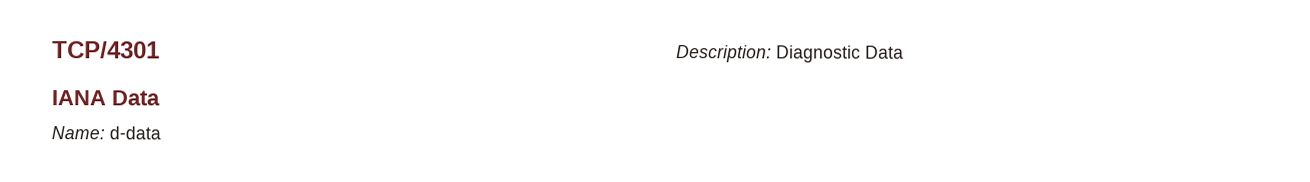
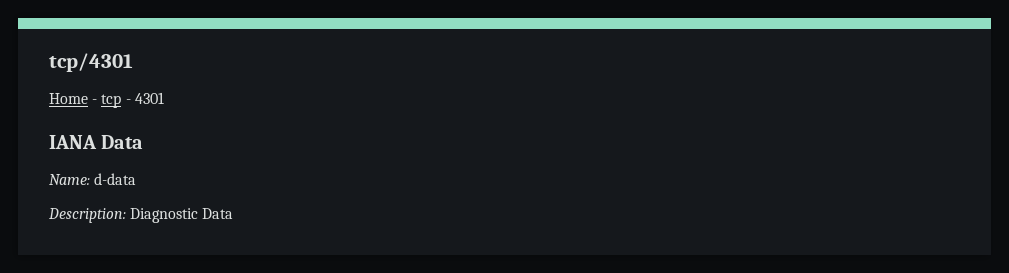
- TCP/4301
+ tcp/4301
+ Home - tcp - 4301

